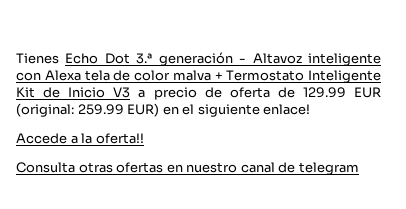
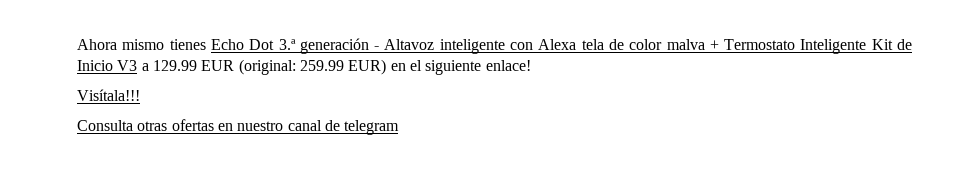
- Tienes Echo Dot 3.ª generación - Altavoz inteligente con Alexa tela de color malva + Termostato Inteligente Kit de Inicio V3 a precio de oferta de 129.99 EUR (original: 259.99 EUR) en el siguiente enlace!
+ Ahora mismo tienes Echo Dot 3.ª generación - Altavoz inteligente con Alexa tela de color malva + Termostato Inteligente Kit de Inicio V3 a 129.99 EUR (original: 259.99 EUR) en el siguiente enlace!
- Accede a la oferta!!
+ Visítala!!!

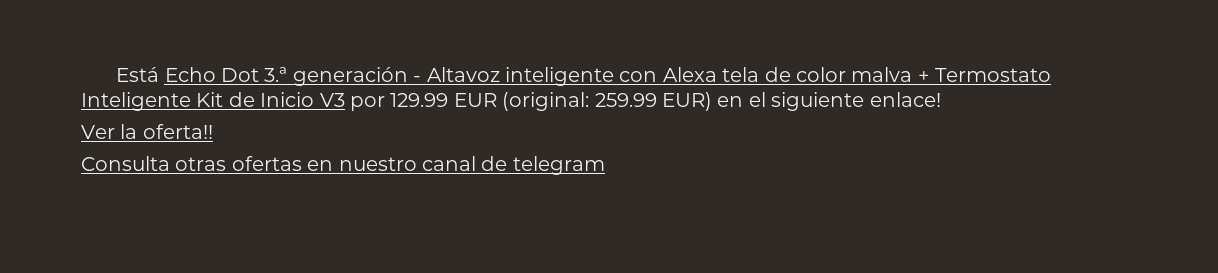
- Ahora mismo tienes Echo Dot 3.ª generación - Altavoz inteligente con Alexa tela de color malva + Termostato Inteligente Kit de Inicio V3 a 129.99 EUR (original: 259.99 EUR) en el siguiente enlace!
+ Está Echo Dot 3.ª generación - Altavoz inteligente con Alexa tela de color malva + Termostato Inteligente Kit de Inicio V3 por 129.99 EUR (original: 259.99 EUR) en el siguiente enlace!
- Visítala!!!
+ Ver la oferta!!

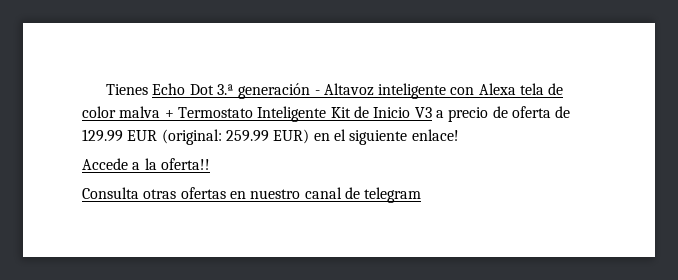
- Está Echo Dot 3.ª generación - Altavoz inteligente con Alexa tela de color malva + Termostato Inteligente Kit de Inicio V3 por 129.99 EUR (original: 259.99 EUR) en el siguiente enlace!
+ Tienes Echo Dot 3.ª generación - Altavoz inteligente con Alexa tela de color malva + Termostato Inteligente Kit de Inicio V3 a precio de oferta de 129.99 EUR (original: 259.99 EUR) en el siguiente enlace!
- Ver la oferta!!
+ Accede a la oferta!!

